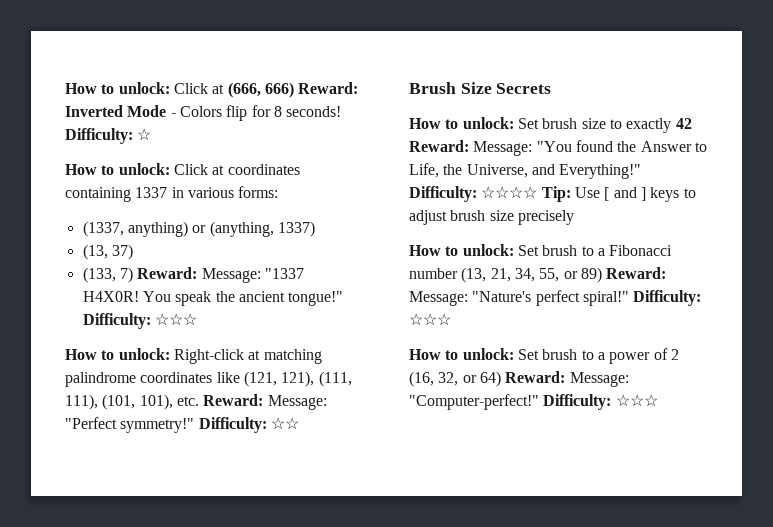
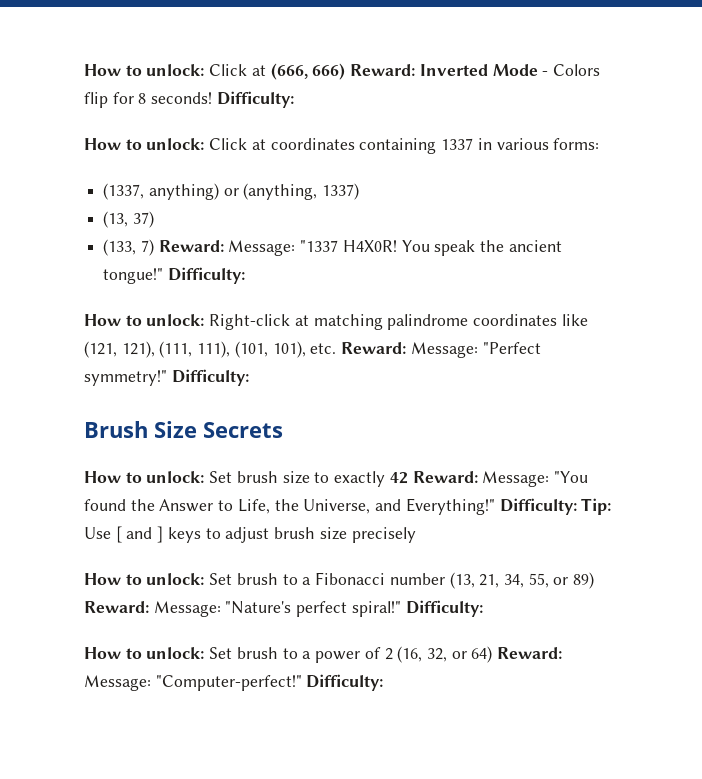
- How to unlock: Click at (666, 666) Reward: Inverted Mode - Colors flip for 8 seconds! Difficulty: ☆
+ How to unlock: Click at (666, 666) Reward: Inverted Mode - Colors flip for 8 seconds! Difficulty:
- You speak the ancient tongue!" Difficulty: ☆☆☆
+ You speak the ancient tongue!" Difficulty:
- How to unlock: Right-click at matching palindrome coordinates like (121, 121), (111, 111), (101, 101), etc. Reward: Message: "Perfect symmetry!" Difficulty: ☆☆
+ How to unlock: Right-click at matching palindrome coordinates like (121, 121), (111, 111), (101, 101), etc. Reward: Message: "Perfect symmetry!" Difficulty:
- Difficulty: ☆☆☆☆ Tip: Use [ and ] keys to adjust brush size precisely
+ Difficulty: Tip: Use [ and ] keys to adjust brush size precisely
- How to unlock: Set brush to a Fibonacci number (13, 21, 34, 55, or 89) Reward: Message: "Nature's perfect spiral!" Difficulty: ☆☆☆
+ How to unlock: Set brush to a Fibonacci number (13, 21, 34, 55, or 89) Reward: Message: "Nature's perfect spiral!" Difficulty:
- How to unlock: Set brush to a power of 2 (16, 32, or 64) Reward: Message: "Computer-perfect!" Difficulty: ☆☆☆
+ How to unlock: Set brush to a power of 2 (16, 32, or 64) Reward: Message: "Computer-perfect!" Difficulty:

